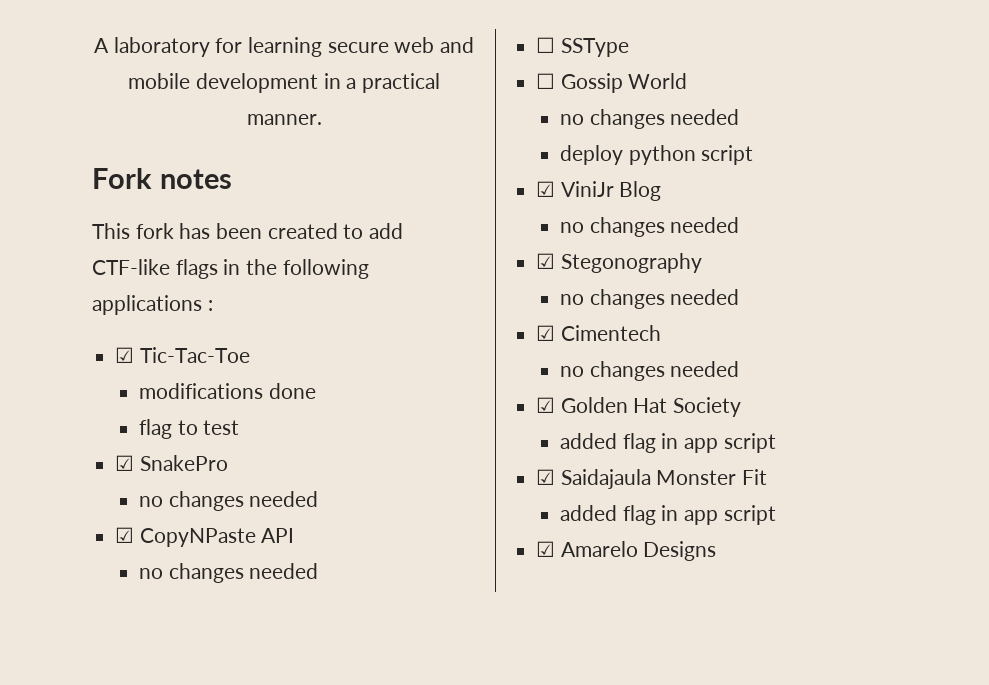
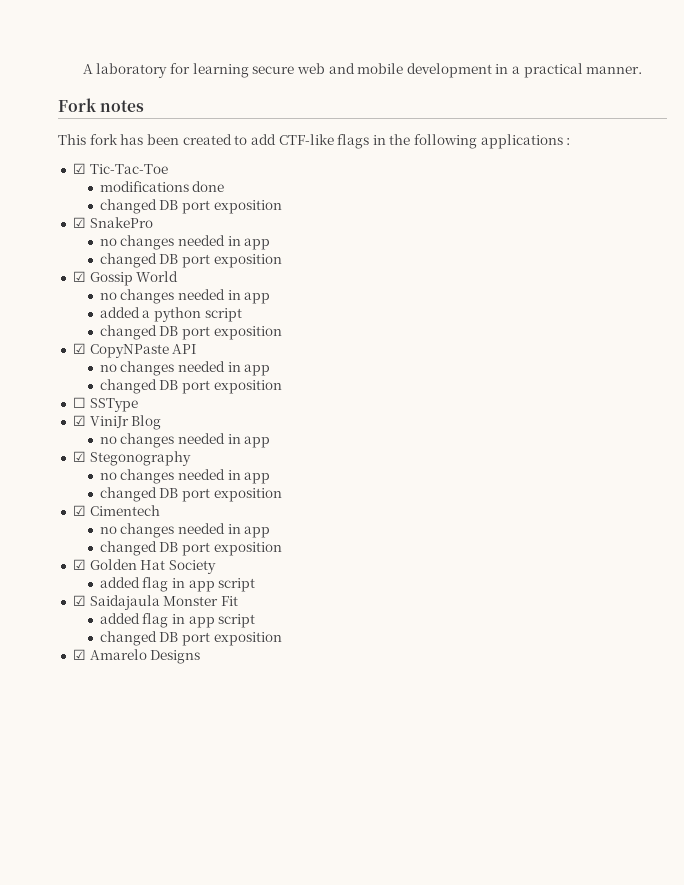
  modifications done
- flag to test
+ changed DB port exposition
  ☑ SnakePro
- no changes needed
+ no changes needed in app
+ changed DB port exposition
+ ☑ Gossip World
+ no changes needed in app
+ added a python script
+ changed DB port exposition
  ☑ CopyNPaste API
- no changes needed
+ no changes needed in app
+ changed DB port exposition
  ☐ SSType
- ☐ Gossip World
- no changes needed
- deploy python script
  ☑ ViniJr Blog
- no changes needed
+ no changes needed in app
  ☑ Stegonography
- no changes needed
+ no changes needed in app
+ changed DB port exposition
  ☑ Cimentech
- no changes needed
+ no changes needed in app
+ changed DB port exposition
  ☑ Saidajaula Monster Fit
  added flag in app script
+ changed DB port exposition

